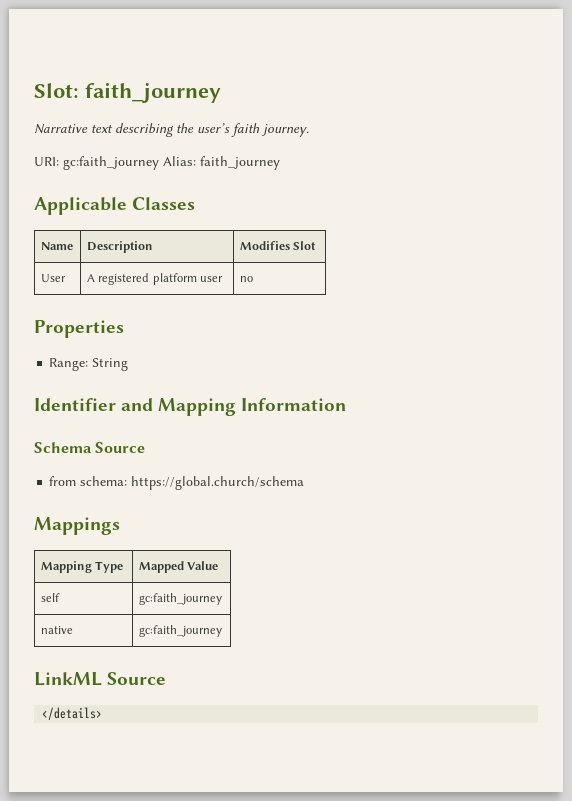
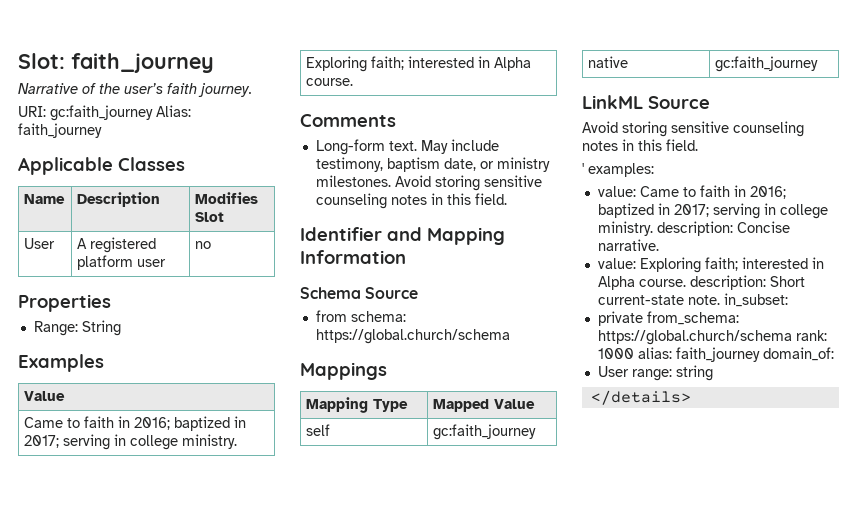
- Narrative text describing the user’s faith journey.
+ Narrative of the user’s faith journey.
+ Examples
+ Value
+ Came to faith in 2016; baptized in 2017; serving in college ministry.
+ Exploring faith; interested in Alpha course.
+ Comments
+ Long-form text. May include testimony, baptism date, or ministry milestones. Avoid storing sensitive counseling notes in this field.
  LinkML Source
+ Avoid storing sensitive counseling notes in this field.
+ ' examples:
+ value: Came to faith in 2016; baptized in 2017; serving in college ministry. description: Concise narrative.
+ value: Exploring faith; interested in Alpha course. description: Short current-state note. in_subset:
+ private from_schema: https://global.church/schema rank: 1000 alias: faith_journey domain_of:
+ User range: string

